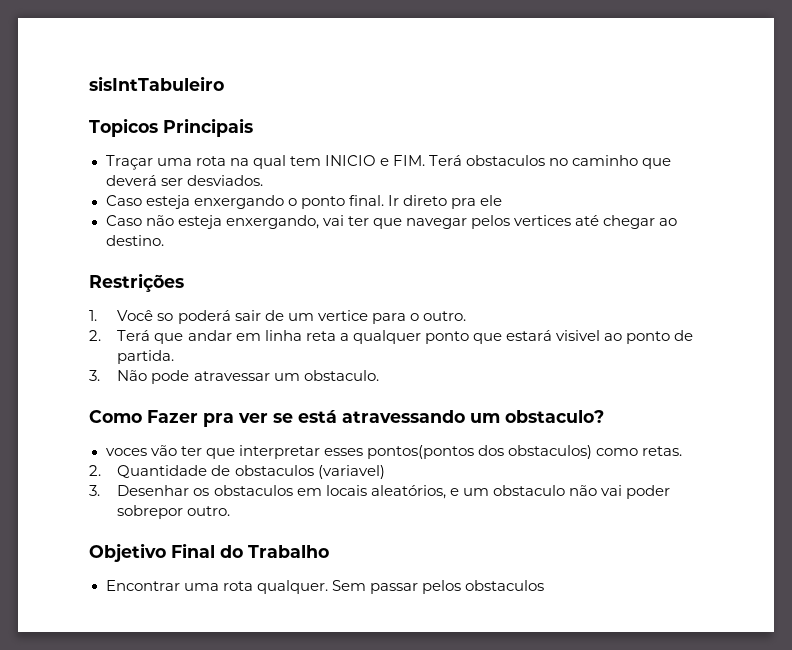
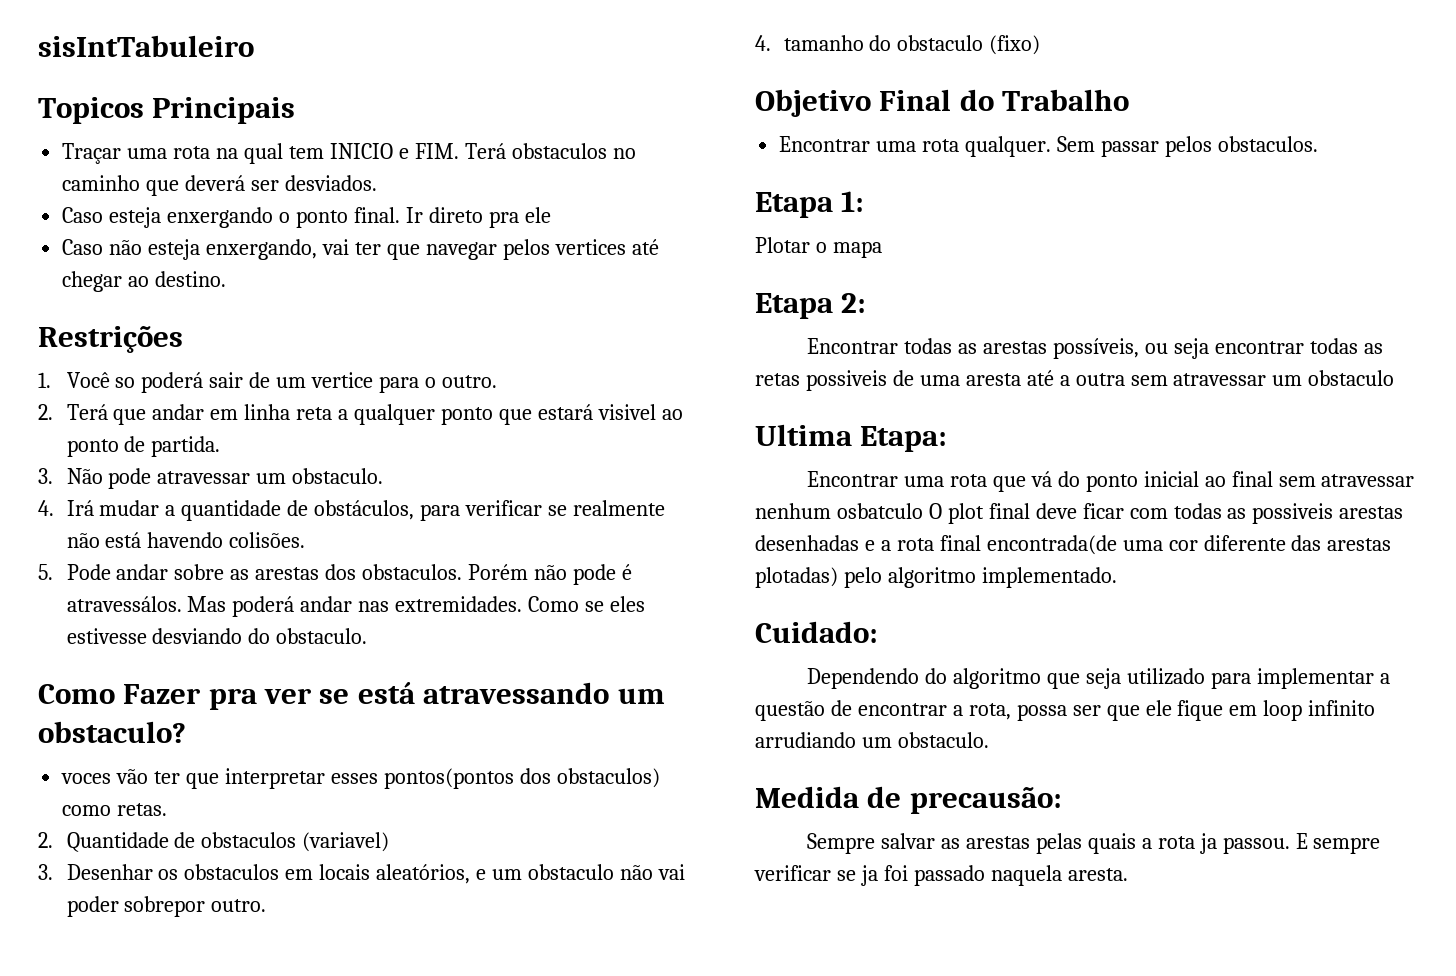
+ 4. Irá mudar a quantidade de obstáculos, para verificar se realmente não está havendo colisões.
+ 5. Pode andar sobre as arestas dos obstaculos. Porém não pode é atravessálos. Mas poderá andar nas extremidades. Como se eles estivesse desviando do obstaculo.
+ 4. tamanho do obstaculo (fixo)
- Sem passar pelos obstaculos
+ Sem passar pelos obstaculos.
+ Etapa 1:
+ Plotar o mapa
+ Etapa 2:
+ Encontrar todas as arestas possíveis, ou seja encontrar todas as retas possiveis de uma aresta até a outra sem atravessar um obstaculo
+ Ultima Etapa:
+ Encontrar uma rota que vá do ponto inicial ao final sem atravessar nenhum osbatculo O plot final deve ficar com todas as possiveis arestas desenhadas e a rota final encontrada(de uma cor diferente das arestas plotadas) pelo algoritmo implementado.
+ Cuidado:
+ Dependendo do algoritmo que seja utilizado para implementar a questão de encontrar a rota, possa ser que ele fique em loop infinito arrudiando um obstaculo.
+ Medida de precausão:
+ Sempre salvar as arestas pelas quais a rota ja passou. E sempre verificar se ja foi passado naquela aresta.

